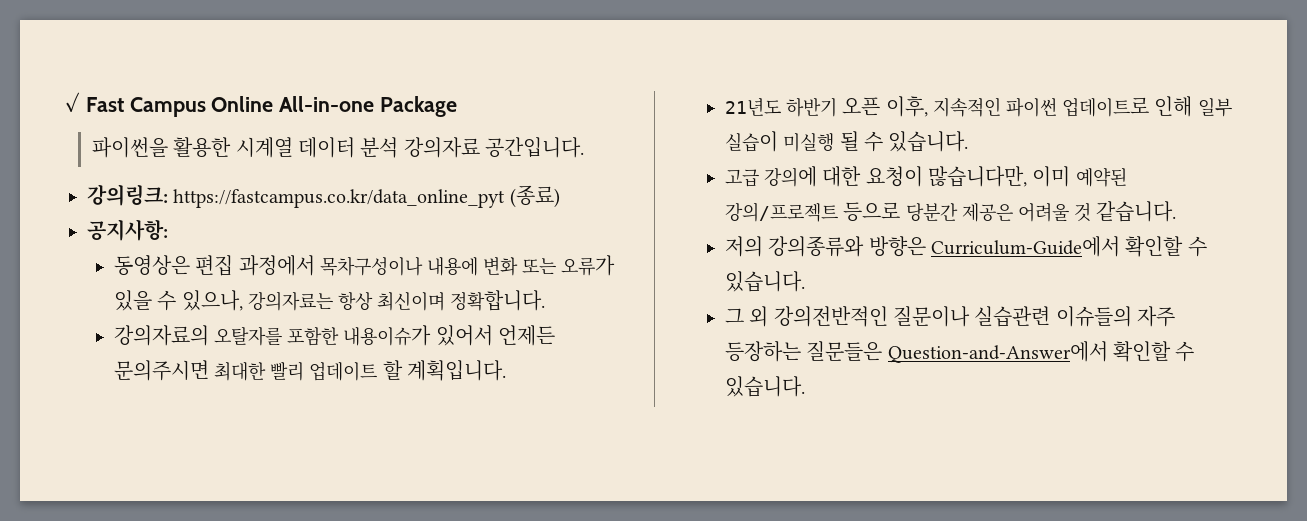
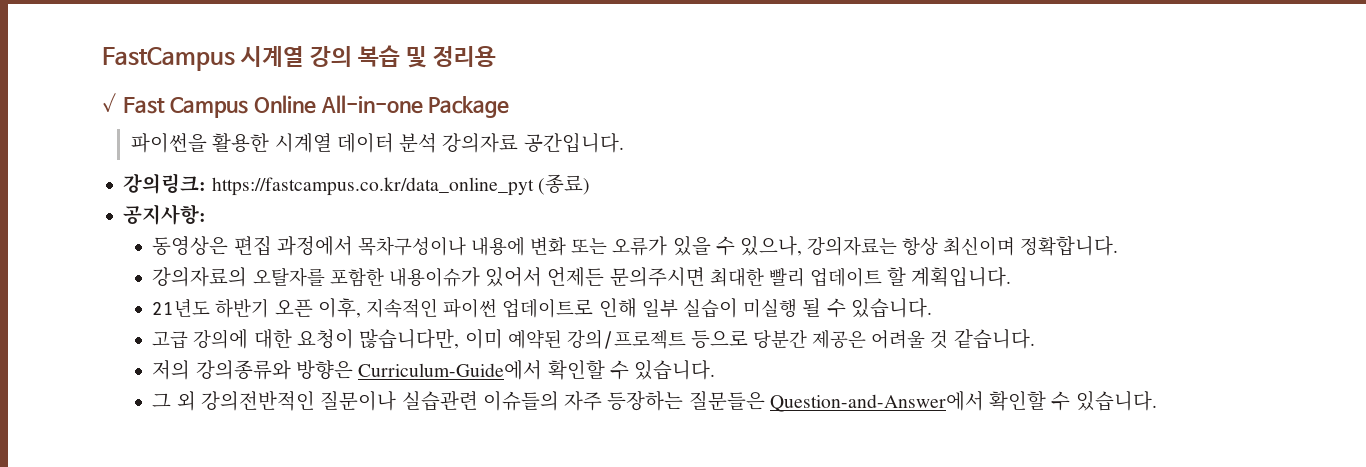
+ FastCampus 시계열 강의 복습 및 정리용

